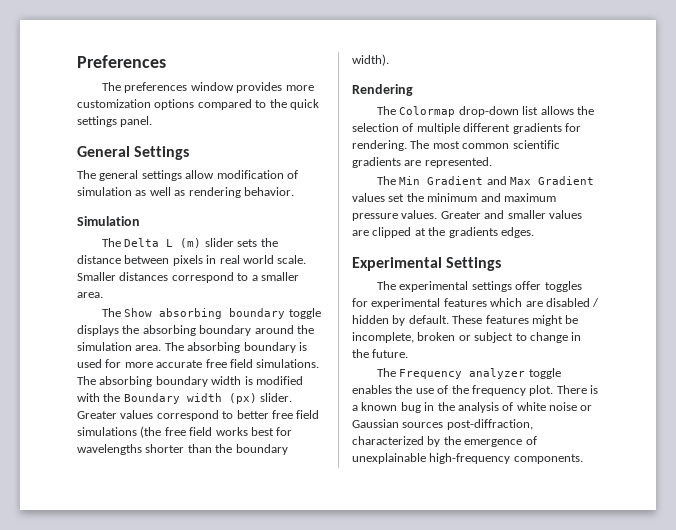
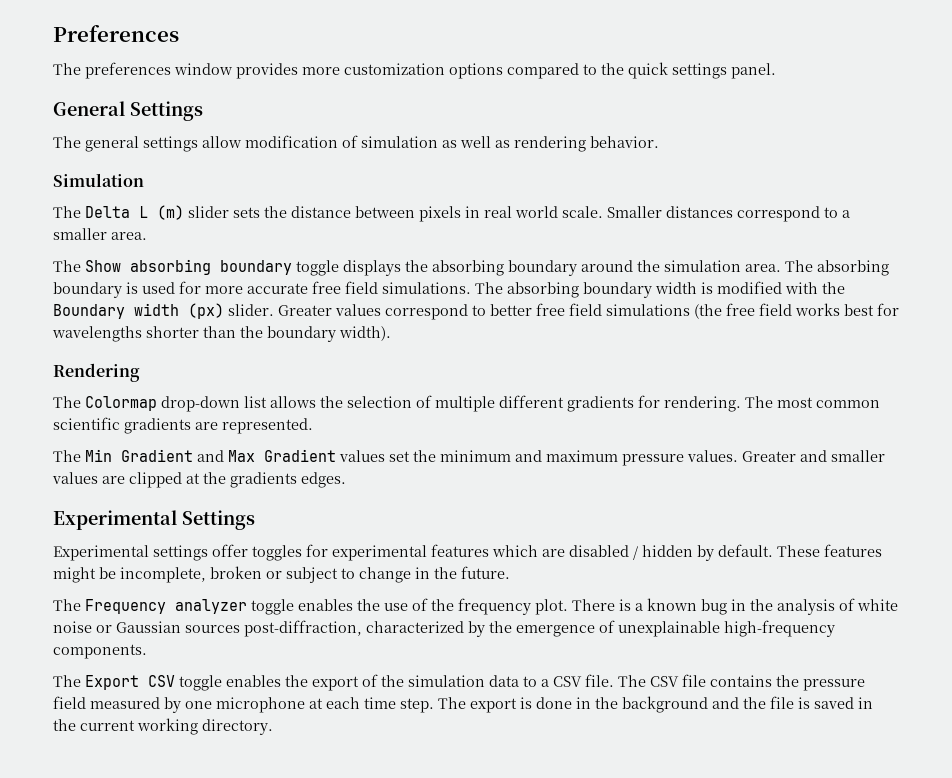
- The experimental settings offer toggles for experimental features which are disabled / hidden by default.
+ Experimental settings offer toggles for experimental features which are disabled / hidden by default.
+ The Export CSV toggle enables the export of the simulation data to a CSV file. The CSV file contains the pressure field measured by one microphone at each time step. The export is done in the background and the file is saved in the current working directory.

